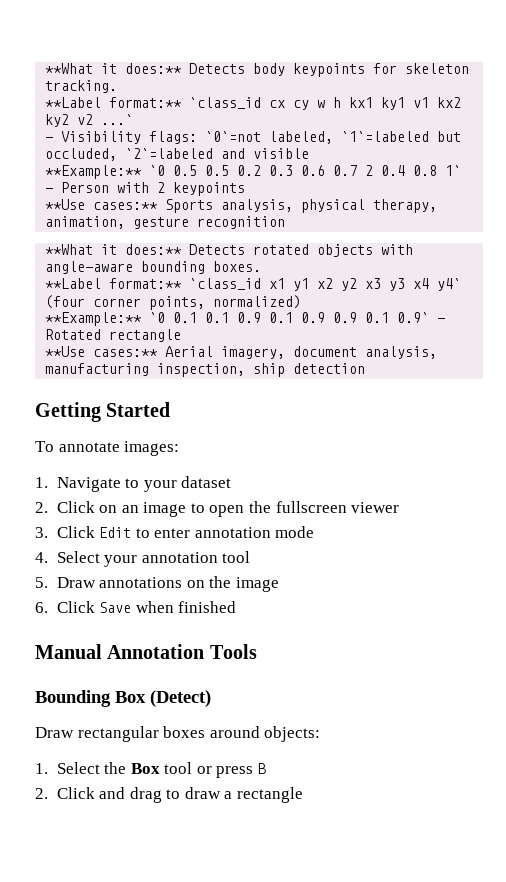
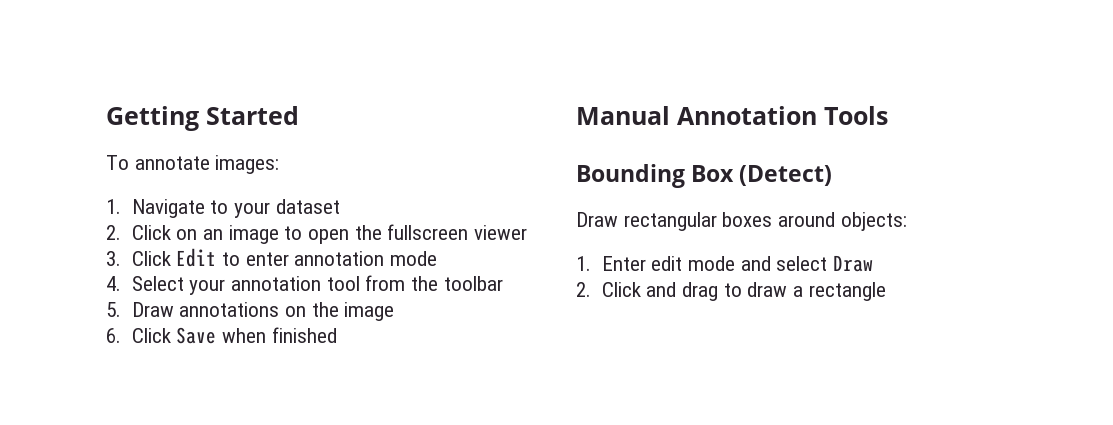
- **What it does:** Detects body keypoints for skeleton tracking.
- **Label format:** `class_id cx cy w h kx1 ky1 v1 kx2 ky2 v2 ...`
- - Visibility flags: `0`=not labeled, `1`=labeled but occluded, `2`=labeled and visible
- **Example:** `0 0.5 0.5 0.2 0.3 0.6 0.7 2 0.4 0.8 1` — Person with 2 keypoints
- **Use cases:** Sports analysis, physical therapy, animation, gesture recognition
- **What it does:** Detects rotated objects with angle-aware bounding boxes.
- **Label format:** `class_id x1 y1 x2 y2 x3 y3 x4 y4` (four corner points, normalized)
- **Example:** `0 0.1 0.1 0.9 0.1 0.9 0.9 0.1 0.9` — Rotated rectangle
- **Use cases:** Aerial imagery, document analysis, manufacturing inspection, ship detection
- 4. Select your annotation tool
+ 4. Select your annotation tool from the toolbar
- 1. Select the Box tool or press B
+ 1. Enter edit mode and select Draw

